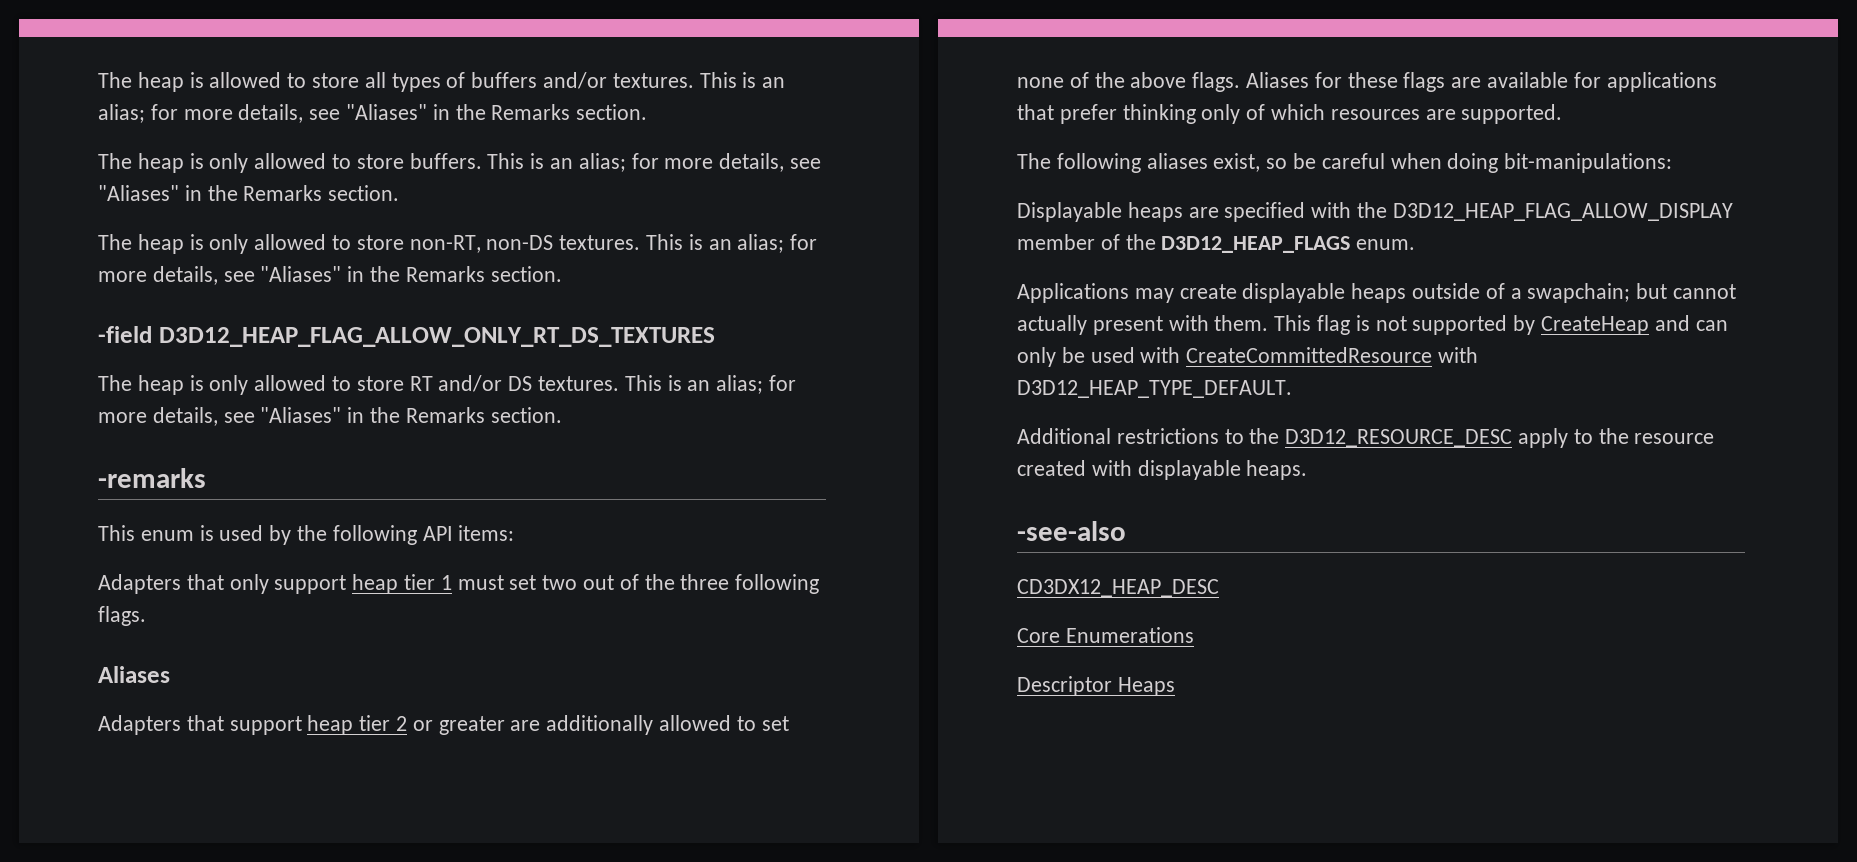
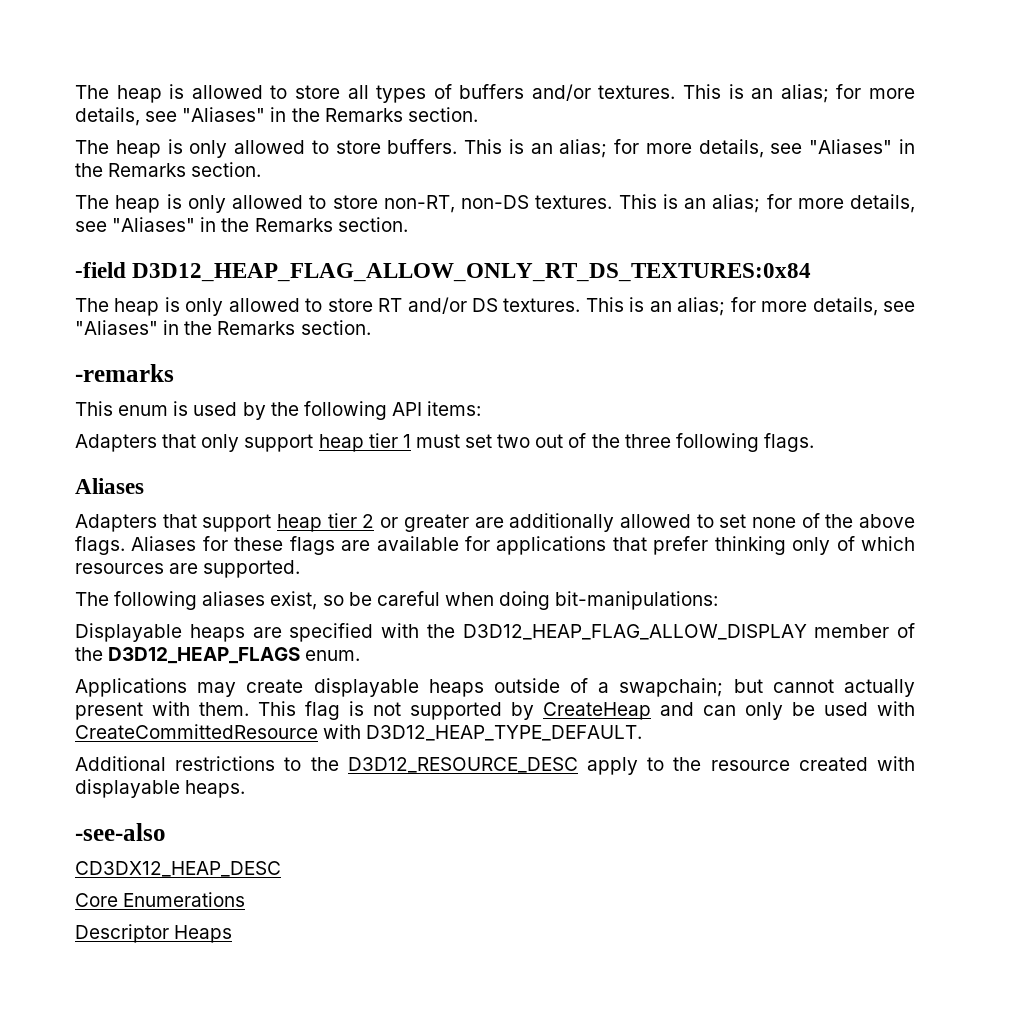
- -field D3D12_HEAP_FLAG_ALLOW_ONLY_RT_DS_TEXTURES
+ -field D3D12_HEAP_FLAG_ALLOW_ONLY_RT_DS_TEXTURES:0x84

